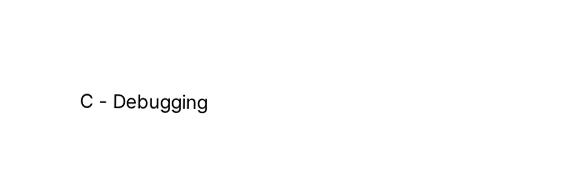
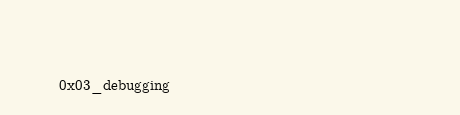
- C - Debugging
+ 0x03_debugging

